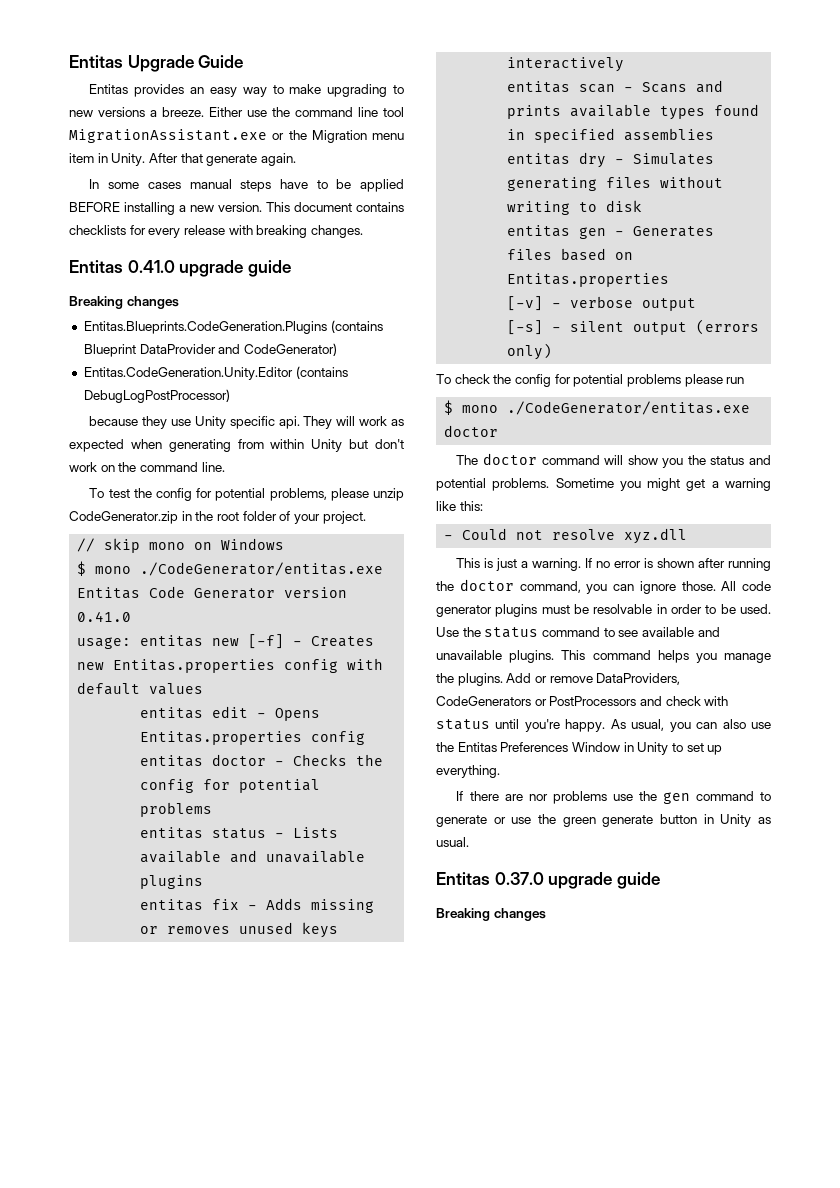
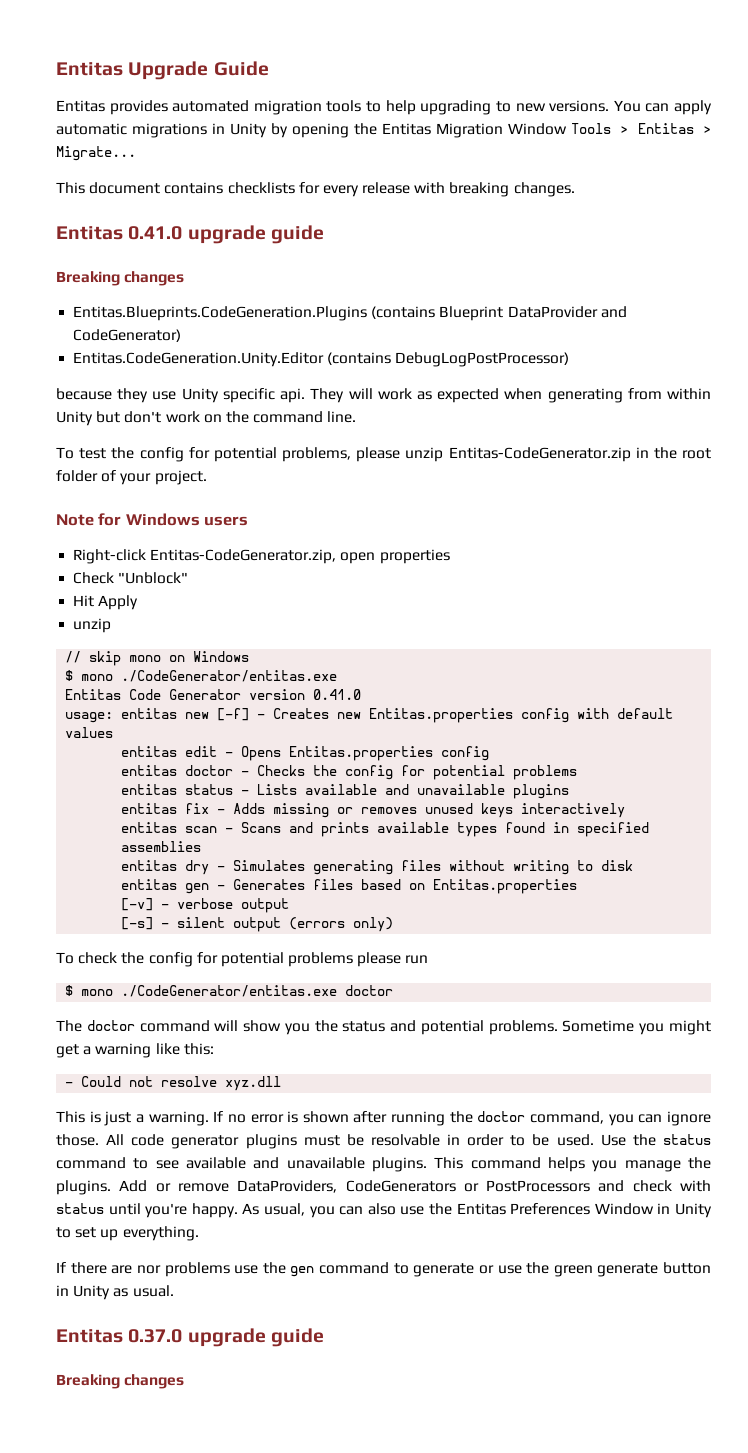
- Entitas provides an easy way to make upgrading to new versions a breeze. Either use the command line tool MigrationAssistant.exe or the Migration menu item in Unity. After that generate again.
- In some cases manual steps have to be applied BEFORE installing a new version. This document contains checklists for every release with breaking changes.
+ Entitas provides automated migration tools to help upgrading to new versions. You can apply automatic migrations in Unity by opening the Entitas Migration Window Tools > Entitas > Migrate...
+ This document contains checklists for every release with breaking changes.
- To test the config for potential problems, please unzip CodeGenerator.zip in the root folder of your project.
+ To test the config for potential problems, please unzip Entitas-CodeGenerator.zip in the root folder of your project.
+ Note for Windows users
+ Right-click Entitas-CodeGenerator.zip, open properties
+ Check "Unblock"
+ Hit Apply
+ unzip

